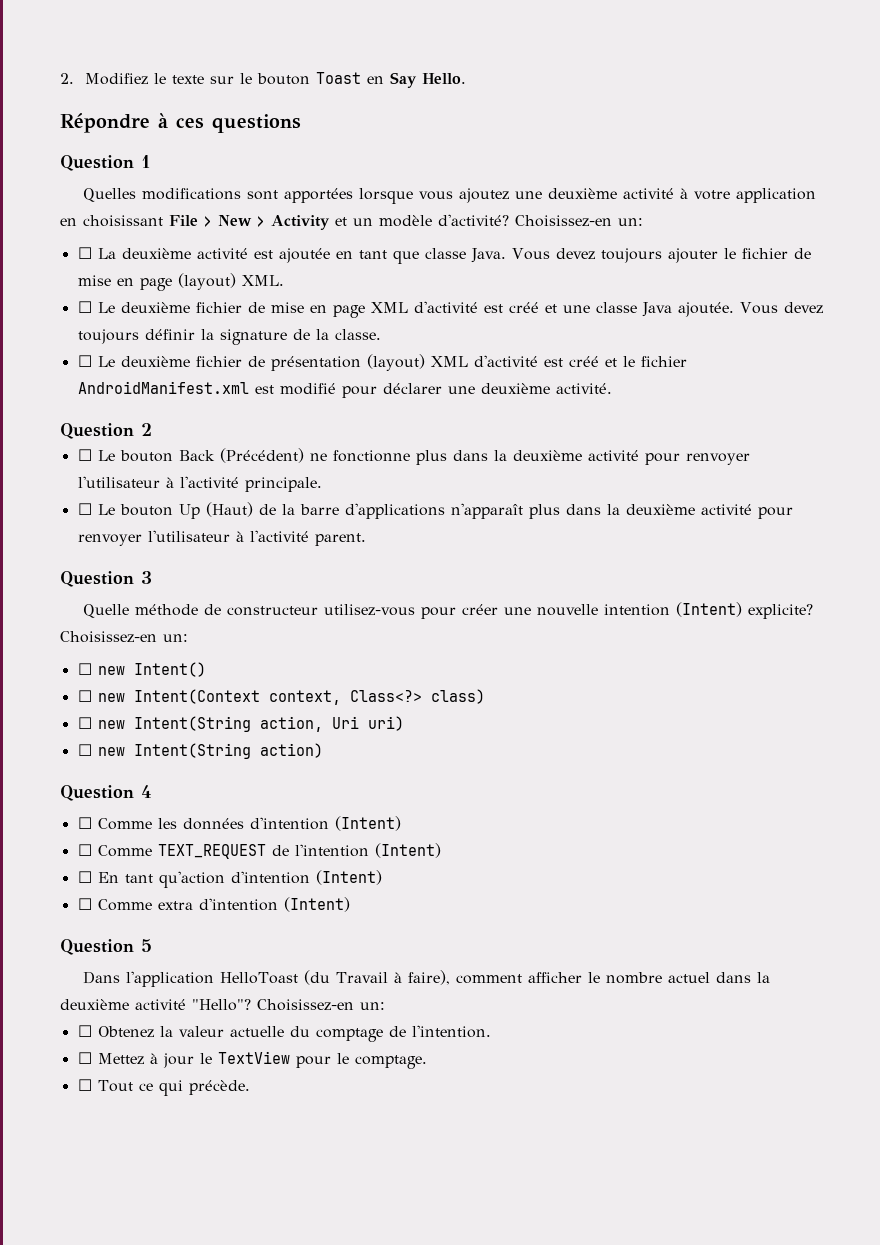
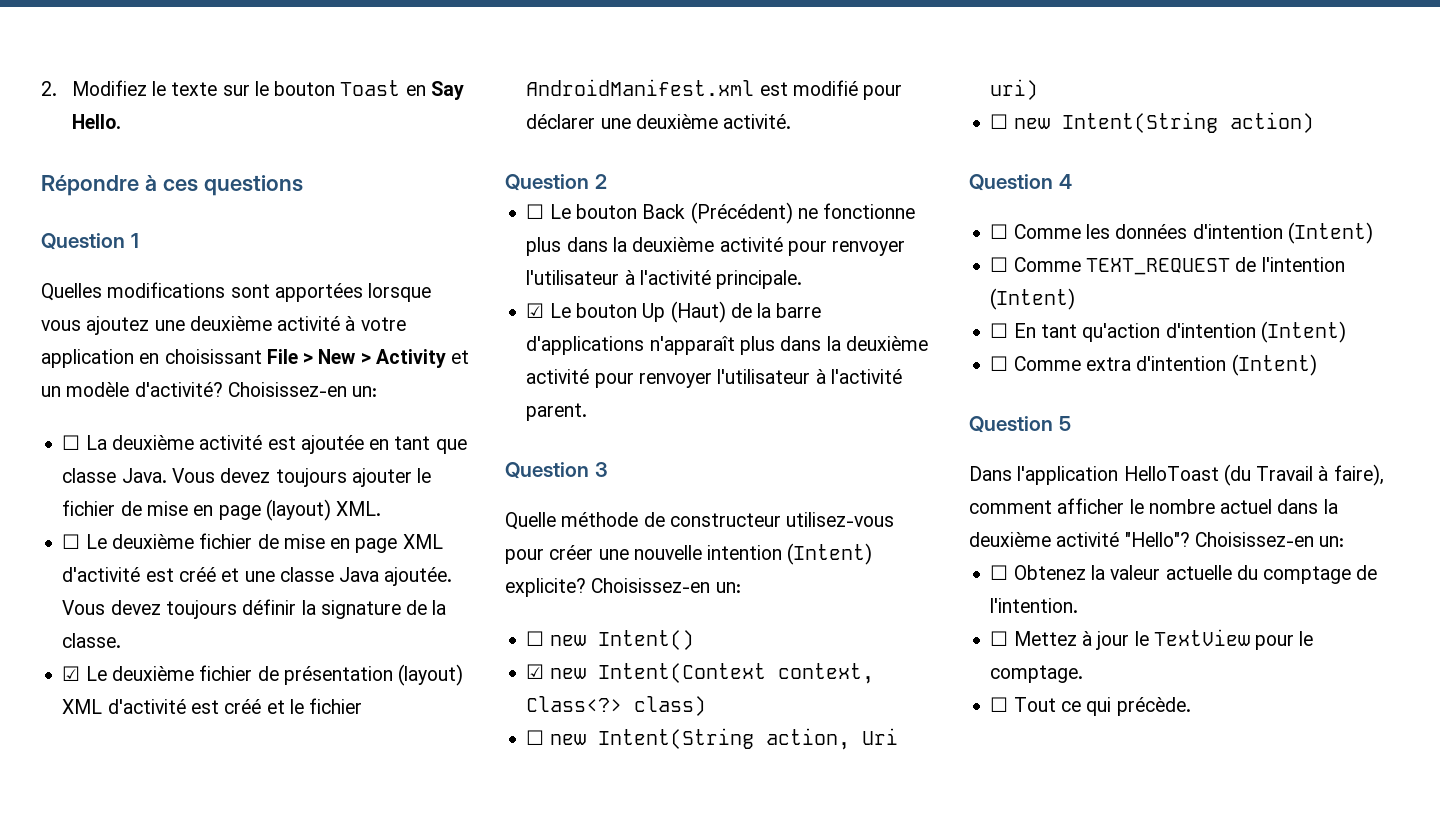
- ☐ Le deuxième fichier de présentation (layout) XML d'activité est créé et le fichier AndroidManifest.xml est modifié pour déclarer une deuxième activité.
+ ☑ Le deuxième fichier de présentation (layout) XML d'activité est créé et le fichier AndroidManifest.xml est modifié pour déclarer une deuxième activité.
- ☐ Le bouton Up (Haut) de la barre d'applications n'apparaît plus dans la deuxième activité pour renvoyer l'utilisateur à l'activité parent.
+ ☑ Le bouton Up (Haut) de la barre d'applications n'apparaît plus dans la deuxième activité pour renvoyer l'utilisateur à l'activité parent.
- ☐ new Intent(Context context, Class<?> class)
+ ☑ new Intent(Context context, Class<?> class)

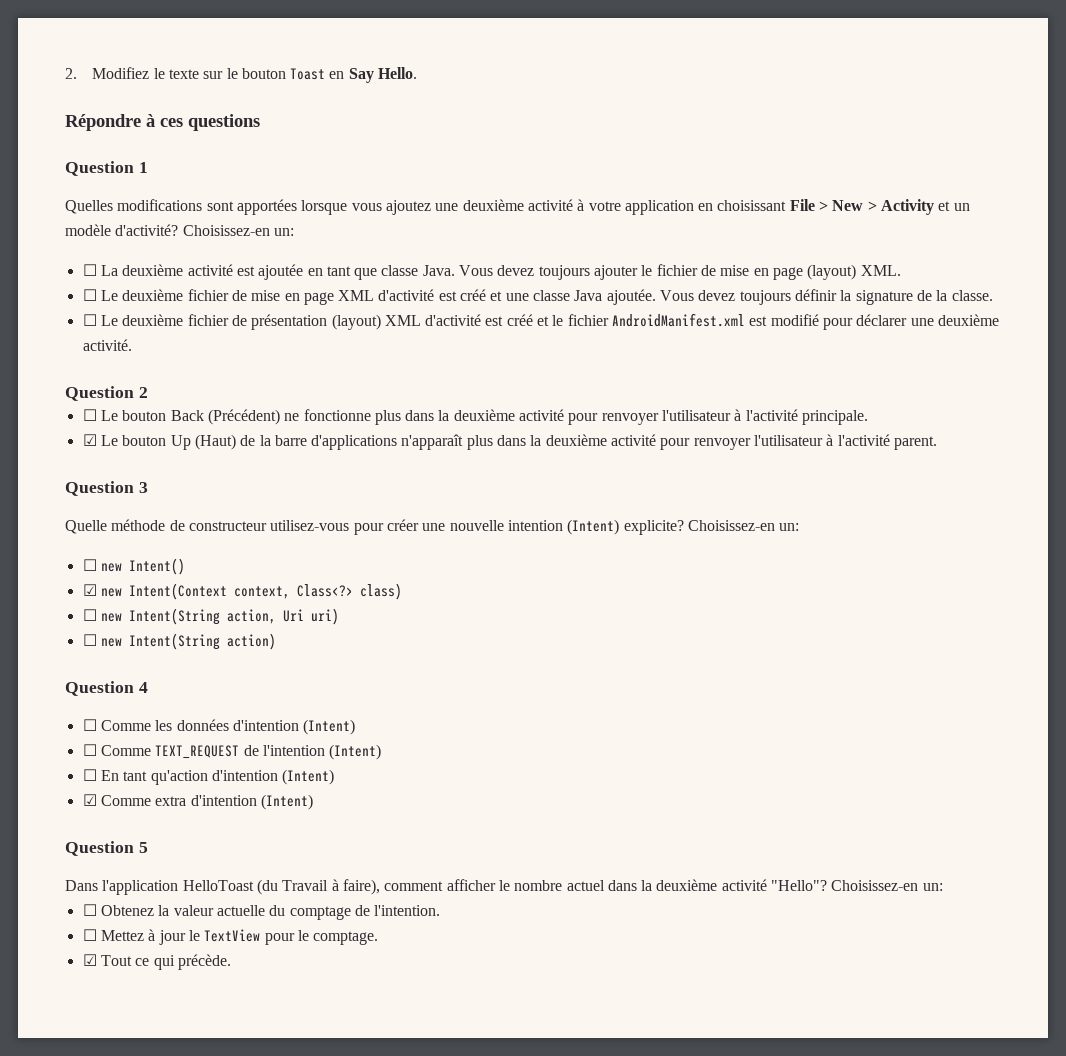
- ☑ Le deuxième fichier de présentation (layout) XML d'activité est créé et le fichier AndroidManifest.xml est modifié pour déclarer une deuxième activité.
+ ☐ Le deuxième fichier de présentation (layout) XML d'activité est créé et le fichier AndroidManifest.xml est modifié pour déclarer une deuxième activité.
- ☐ Comme extra d'intention (Intent)
+ ☑ Comme extra d'intention (Intent)
- ☐ Tout ce qui précède.
+ ☑ Tout ce qui précède.

